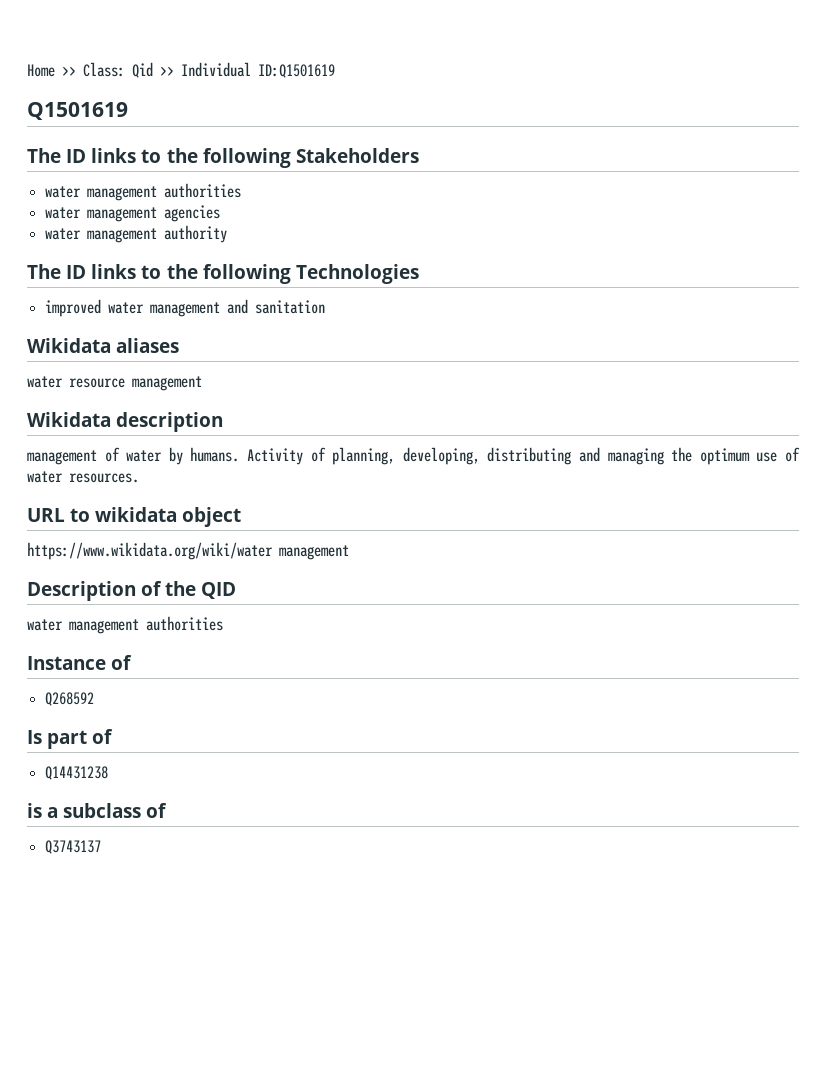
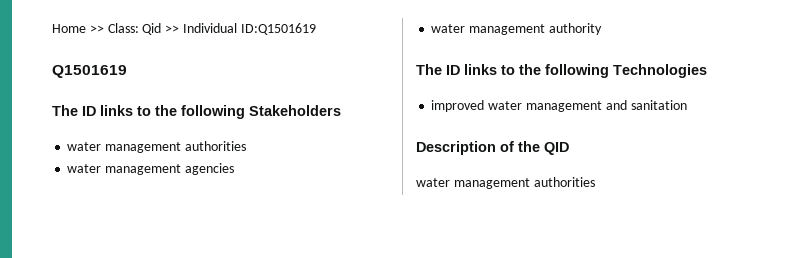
- Wikidata aliases
- water resource management
- Wikidata description
- management of water by humans. Activity of planning, developing, distributing and managing the optimum use of water resources.
- URL to wikidata object
- https://www.wikidata.org/wiki/water management
- Instance of
- Q268592
- Is part of
- Q14431238
- is a subclass of
- Q3743137

